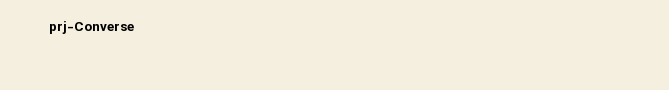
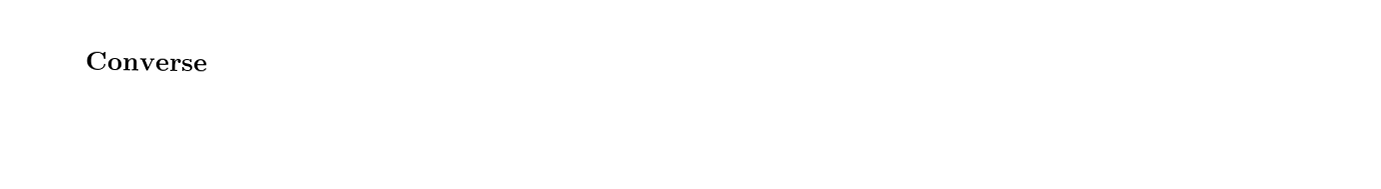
- prj-Converse
+ Converse

